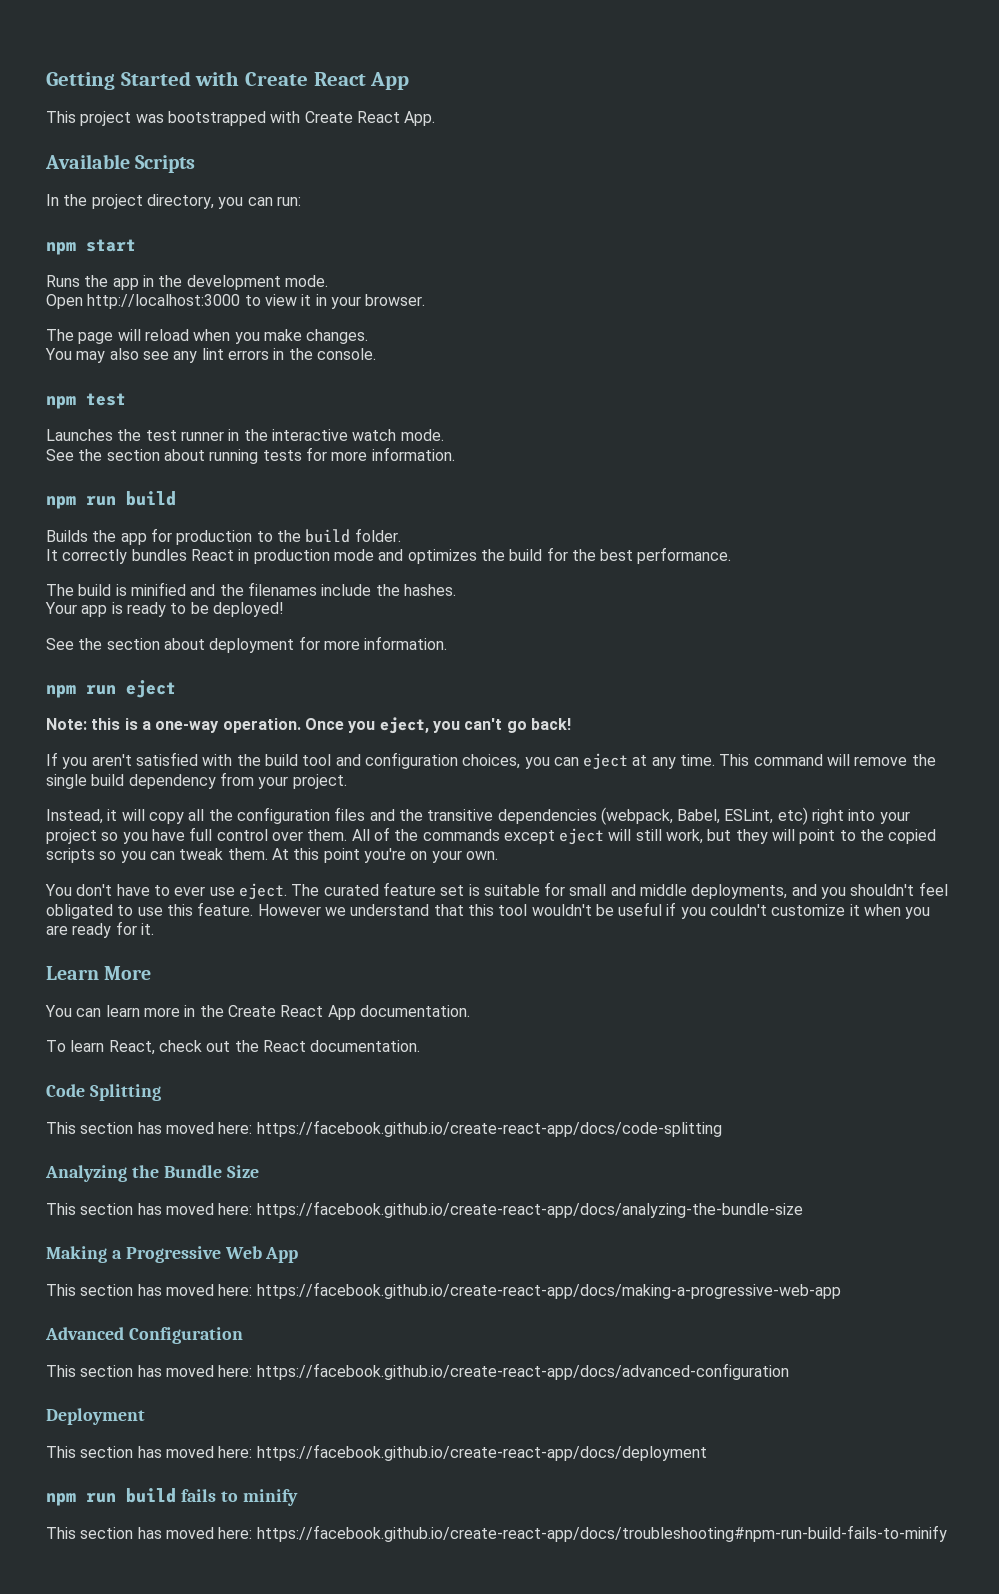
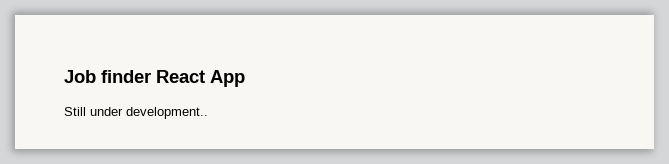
- Getting Started with Create React App
- This project was bootstrapped with Create React App.
- Available Scripts
- In the project directory, you can run:
- npm start
- Runs the app in the development mode.
- Open http://localhost:3000 to view it in your browser.
- The page will reload when you make changes.
- You may also see any lint errors in the console.
- npm test
- Launches the test runner in the interactive watch mode.
- See the section about running tests for more information.
- npm run build
- Builds the app for production to the build folder.
- It correctly bundles React in production mode and optimizes the build for the best performance.
- The build is minified and the filenames include the hashes.
- Your app is ready to be deployed!
- See the section about deployment for more information.
- npm run eject
- Note: this is a one-way operation. Once you eject, you can't go back!
- If you aren't satisfied with the build tool and configuration choices, you can eject at any time. This command will remove the single build dependency from your project.
- Instead, it will copy all the configuration files and the transitive dependencies (webpack, Babel, ESLint, etc) right into your project so you have full control over them. All of the commands except eject will still work, but they will point to the copied scripts so you can tweak them. At this point you're on your own.
- You don't have to ever use eject. The curated feature set is suitable for small and middle deployments, and you shouldn't feel obligated to use this feature. However we understand that this tool wouldn't be useful if you couldn't customize it when you are ready for it.
- Learn More
- You can learn more in the Create React App documentation.
- To learn React, check out the React documentation.
- Code Splitting
- This section has moved here: https://facebook.github.io/create-react-app/docs/code-splitting
- Analyzing the Bundle Size
- This section has moved here: https://facebook.github.io/create-react-app/docs/analyzing-the-bundle-size
- Making a Progressive Web App
- This section has moved here: https://facebook.github.io/create-react-app/docs/making-a-progressive-web-app
- Advanced Configuration
- This section has moved here: https://facebook.github.io/create-react-app/docs/advanced-configuration
- Deployment
- This section has moved here: https://facebook.github.io/create-react-app/docs/deployment
- npm run build fails to minify
- This section has moved here: https://facebook.github.io/create-react-app/docs/troubleshooting#npm-run-build-fails-to-minify
+ Job finder React App
+ Still under development..

